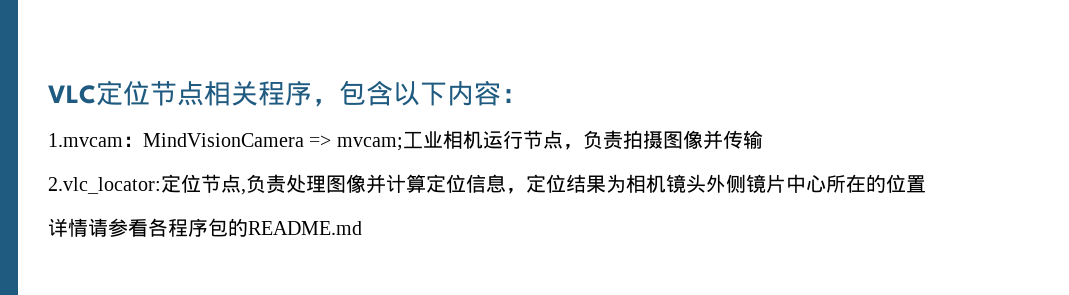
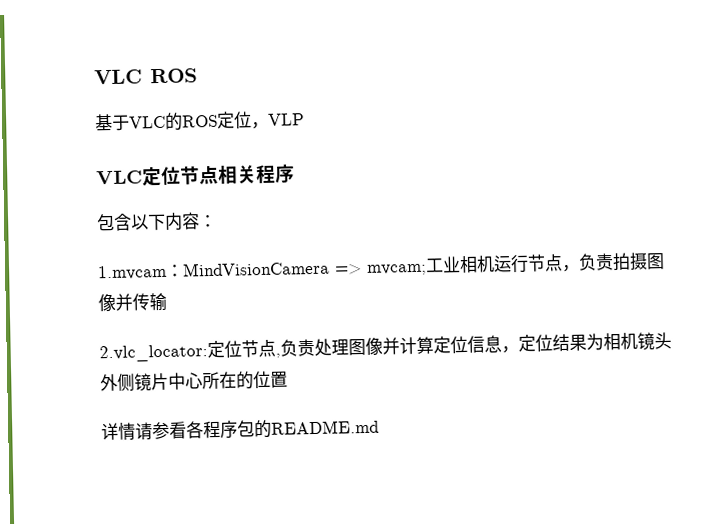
- VLC定位节点相关程序，包含以下内容：
+ VLC ROS
+ 基于VLC的ROS定位，VLP
+ VLC定位节点相关程序
+ 包含以下内容：

